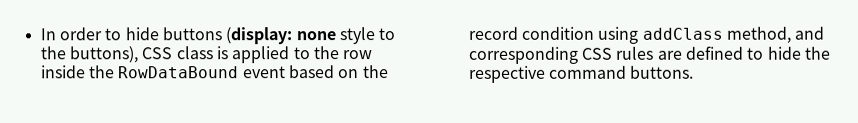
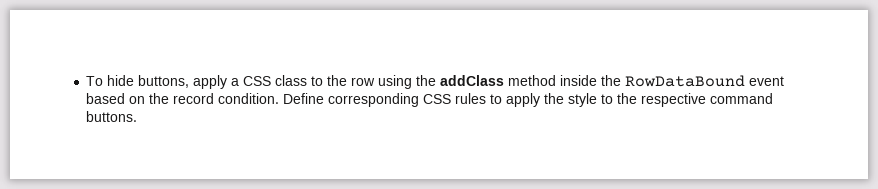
- In order to hide buttons (display: none style to the buttons), CSS class is applied to the row inside the RowDataBound event based on the record condition using addClass method, and corresponding CSS rules are defined to hide the respective command buttons.
+ To hide buttons, apply a CSS class to the row using the addClass method inside the RowDataBound event based on the record condition. Define corresponding CSS rules to apply the style to the respective command buttons.

